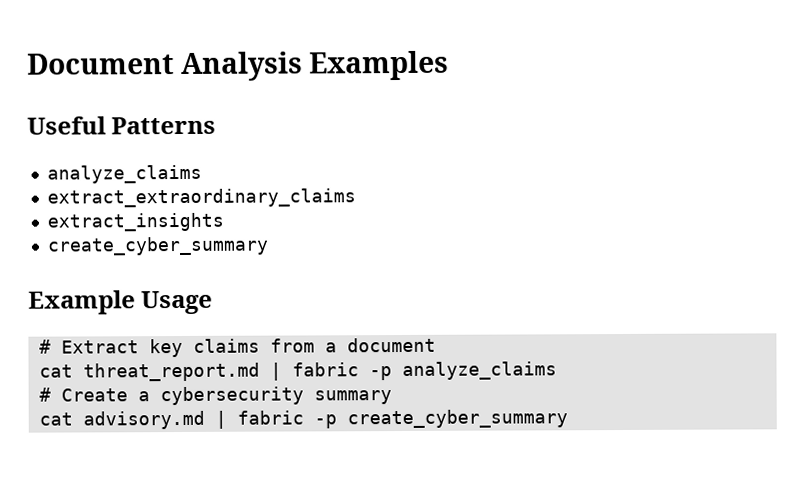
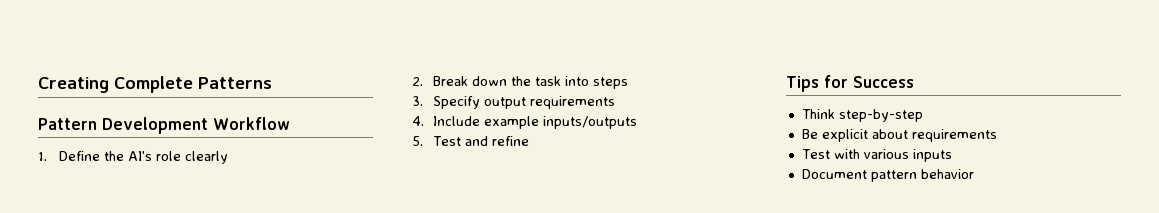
- Document Analysis Examples
- Useful Patterns
- analyze_claims
- extract_extraordinary_claims
- extract_insights
- create_cyber_summary
- Example Usage
- # Extract key claims from a document
- cat threat_report.md | fabric -p analyze_claims
- # Create a cybersecurity summary
- cat advisory.md | fabric -p create_cyber_summary
+ Creating Complete Patterns
+ Pattern Development Workflow
+ 1. Define the AI's role clearly
+ 2. Break down the task into steps
+ 3. Specify output requirements
+ 4. Include example inputs/outputs
+ 5. Test and refine
+ Tips for Success
+ Think step-by-step
+ Be explicit about requirements
+ Test with various inputs
+ Document pattern behavior

